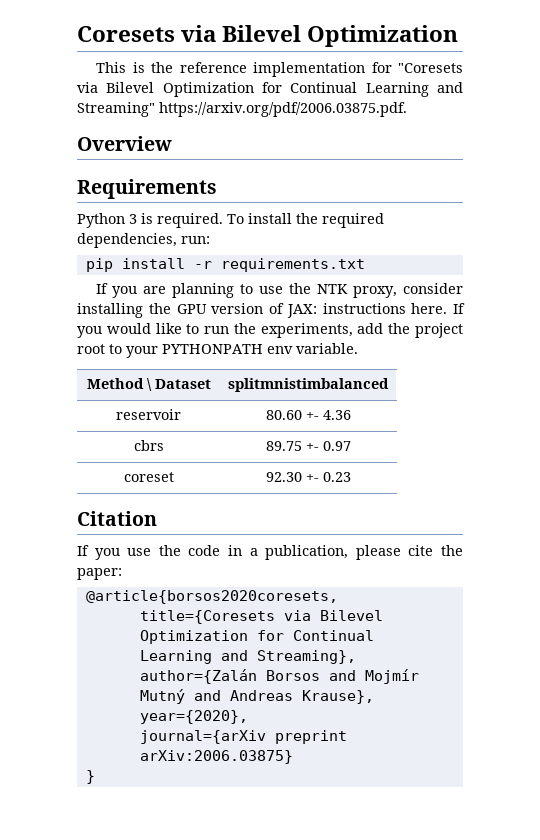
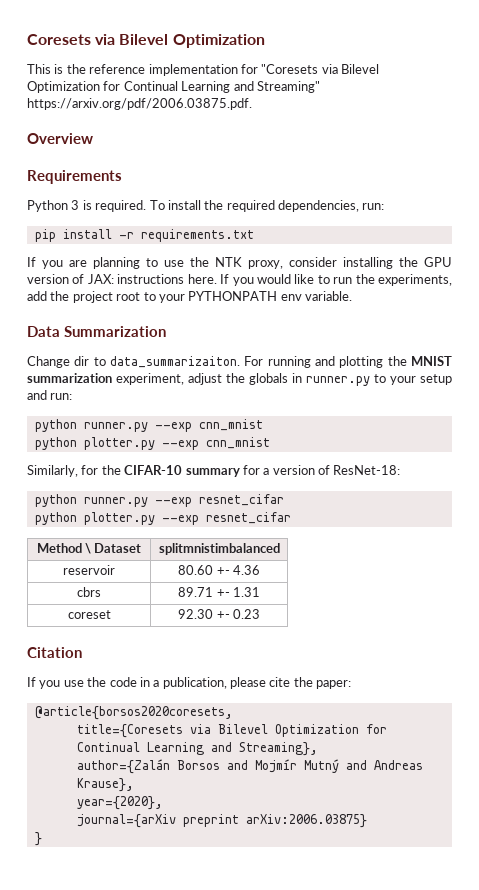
+ Data Summarization
+ Change dir to data_summarizaiton. For running and plotting the MNIST summarization experiment, adjust the globals in runner.py to your setup and run:
+ python runner.py --exp cnn_mnist
+ python plotter.py --exp cnn_mnist
+ Similarly, for the CIFAR-10 summary for a version of ResNet-18:
+ python runner.py --exp resnet_cifar
+ python plotter.py --exp resnet_cifar
- cbrs | 89.75 +- 0.97
+ cbrs | 89.71 +- 1.31

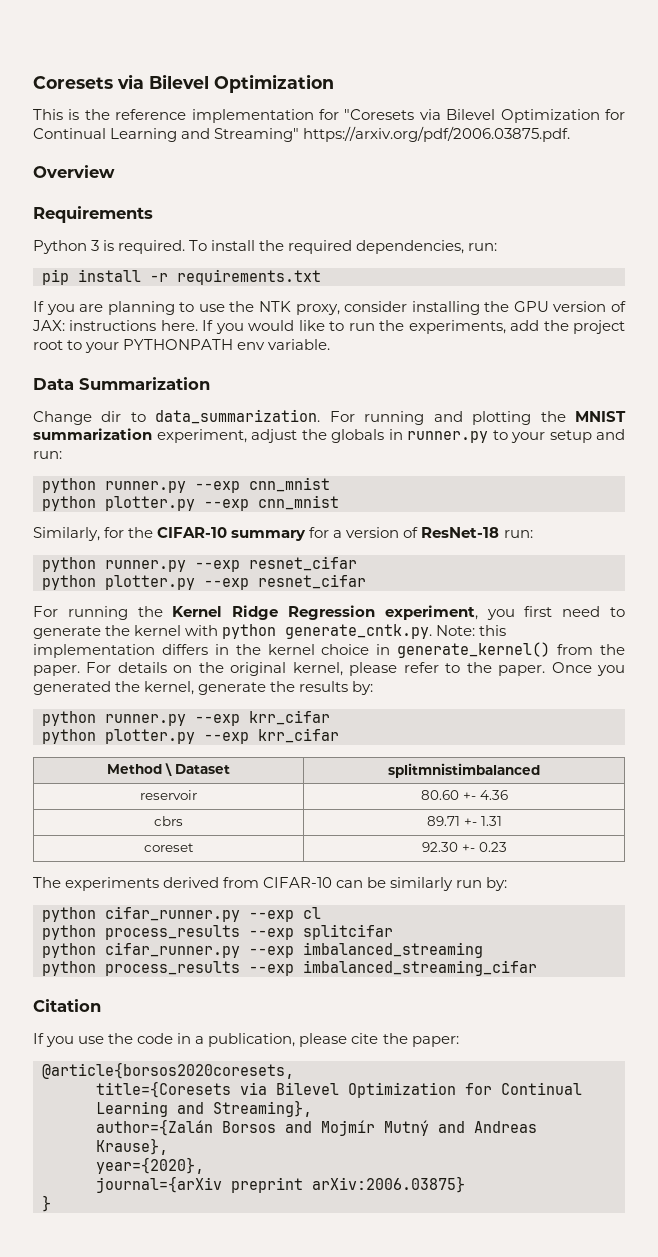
- Change dir to data_summarizaiton.
+ Change dir to data_summarization.
- Similarly, for the CIFAR-10 summary for a version of ResNet-18:
+ Similarly, for the CIFAR-10 summary for a version of ResNet-18 run:
+ For running the Kernel Ridge Regression experiment, you first need to generate the kernel with python generate_cntk.py. Note: this implementation differs in the kernel choice in generate_kernel() from the paper. For details on the original kernel, please refer to the paper. Once you generated the kernel, generate the results by:
+ python runner.py --exp krr_cifar
+ python plotter.py --exp krr_cifar
+ The experiments derived from CIFAR-10 can be similarly run by:
+ python cifar_runner.py --exp cl
+ python process_results --exp splitcifar
+ python cifar_runner.py --exp imbalanced_streaming
+ python process_results --exp imbalanced_streaming_cifar

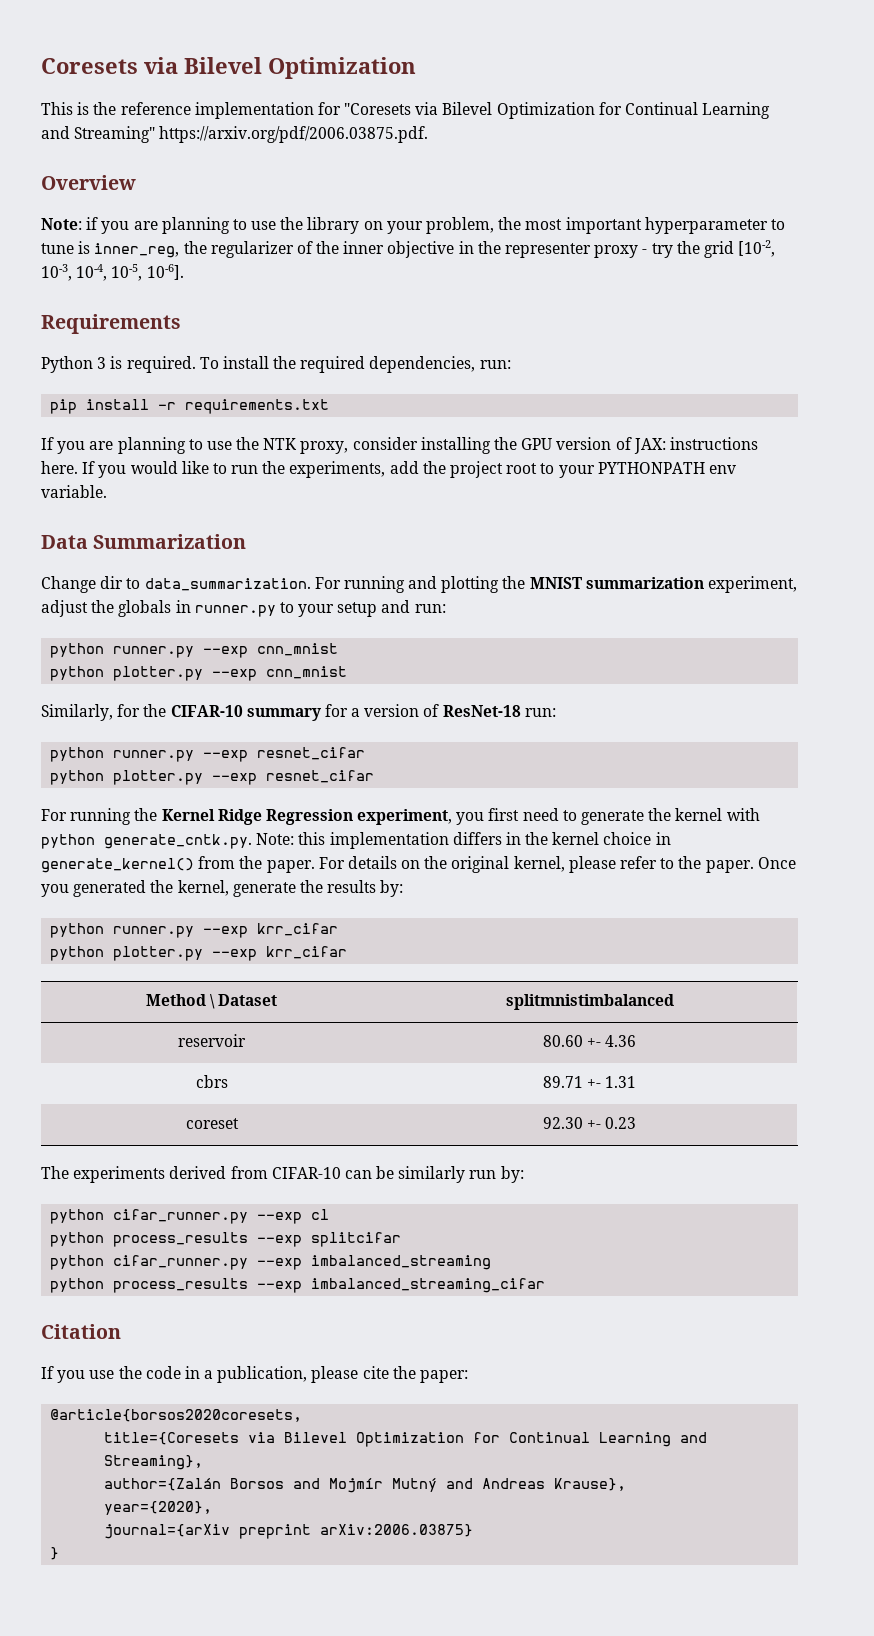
+ Note: if you are planning to use the library on your problem, the most important hyperparameter to tune is inner_reg, the regularizer of the inner objective in the representer proxy - try the grid [10-2, 10-3, 10-4, 10-5, 10-6].

